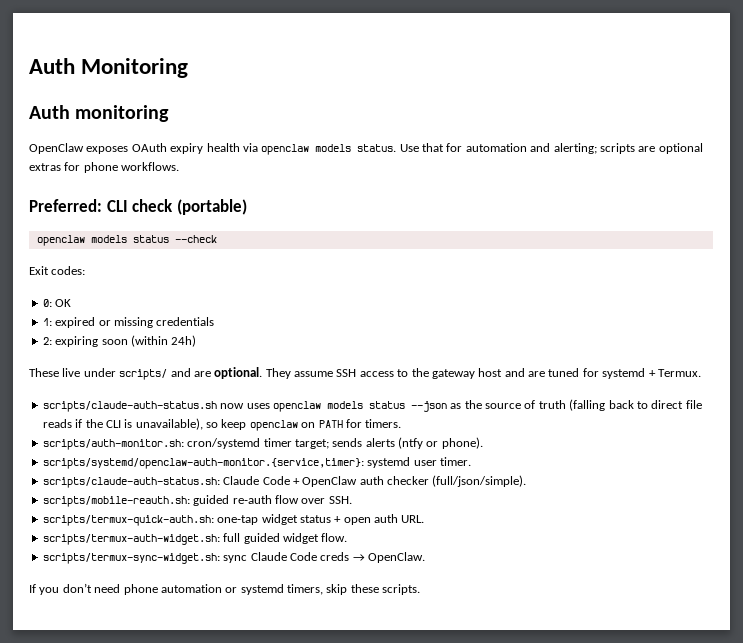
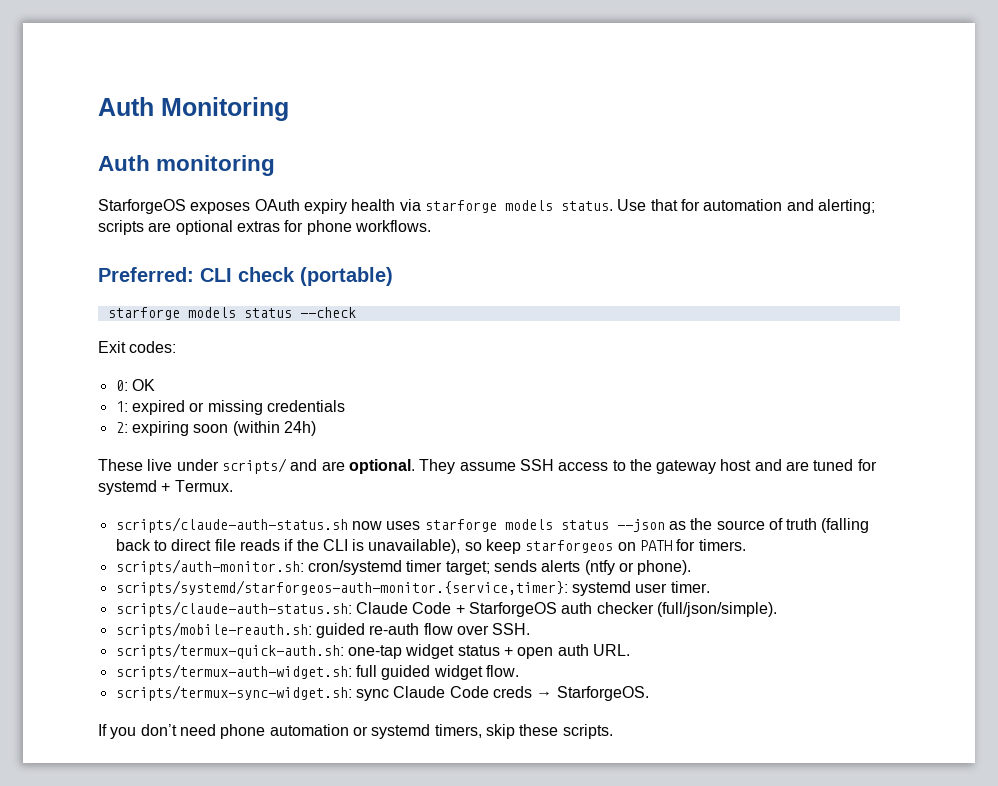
- OpenClaw exposes OAuth expiry health via openclaw models status.
+ StarforgeOS exposes OAuth expiry health via starforge models status.
- openclaw models status --check
+ starforge models status --check
- scripts/claude-auth-status.sh now uses openclaw models status --json as the source of truth (falling back to direct file reads if the CLI is unavailable), so keep openclaw on PATH for timers.
+ scripts/claude-auth-status.sh now uses starforge models status --json as the source of truth (falling back to direct file reads if the CLI is unavailable), so keep starforgeos on PATH for timers.
- scripts/systemd/openclaw-auth-monitor.{service,timer}: systemd user timer.
+ scripts/systemd/starforgeos-auth-monitor.{service,timer}: systemd user timer.
- scripts/claude-auth-status.sh: Claude Code + OpenClaw auth checker (full/json/simple).
+ scripts/claude-auth-status.sh: Claude Code + StarforgeOS auth checker (full/json/simple).
- scripts/termux-sync-widget.sh: sync Claude Code creds → OpenClaw.
+ scripts/termux-sync-widget.sh: sync Claude Code creds → StarforgeOS.

